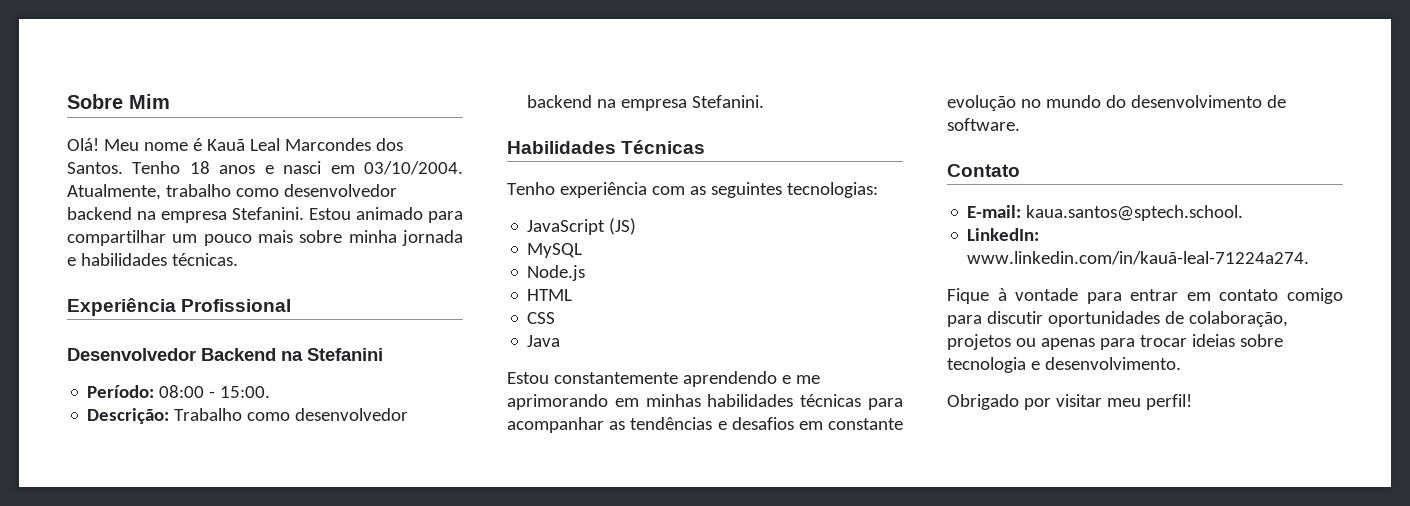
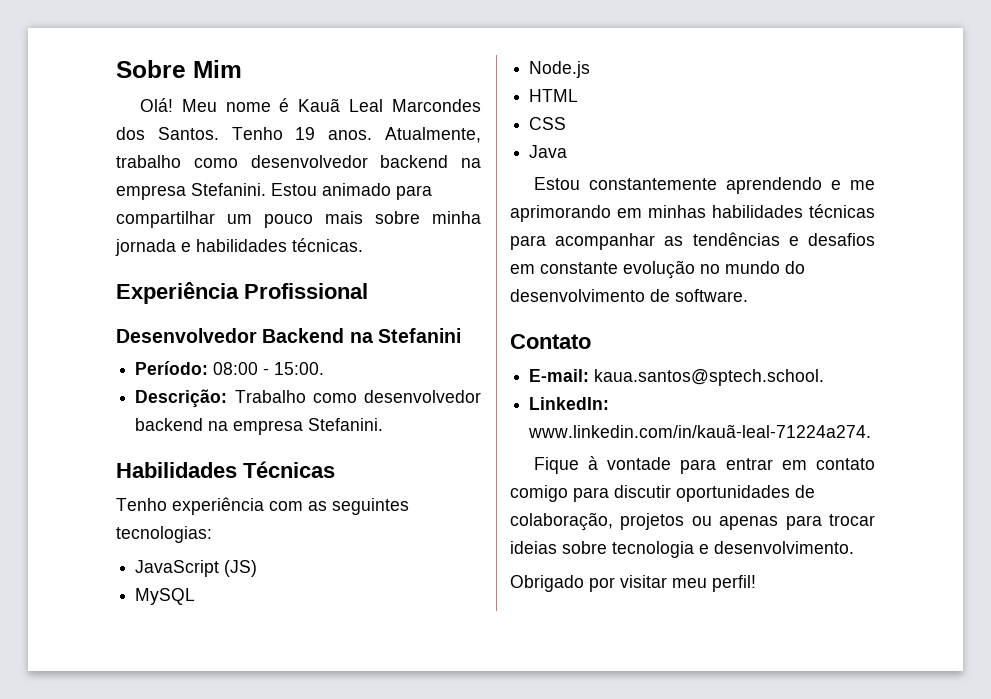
- Tenho 18 anos e nasci em 03/10/2004.
+ Tenho 19 anos.

